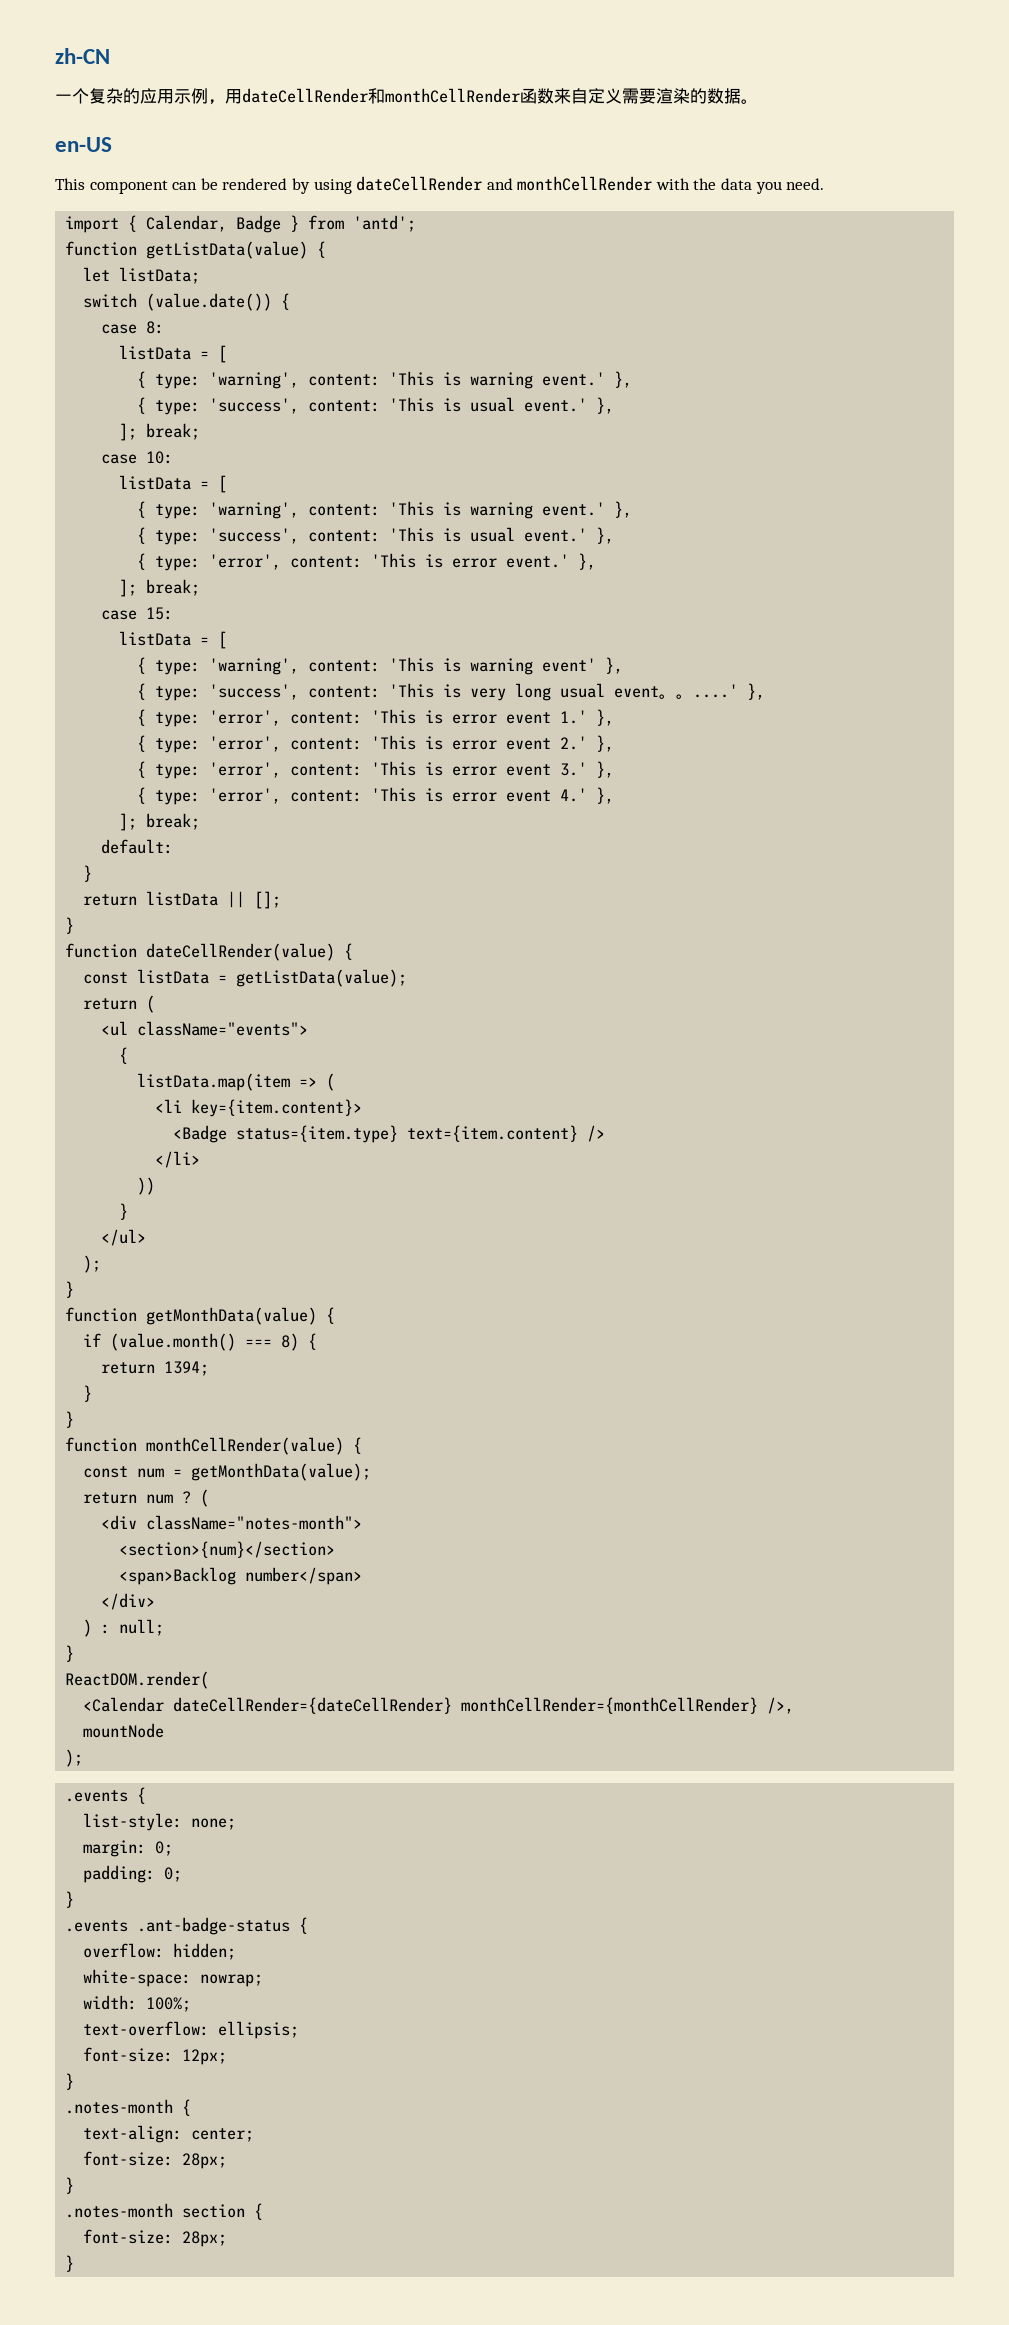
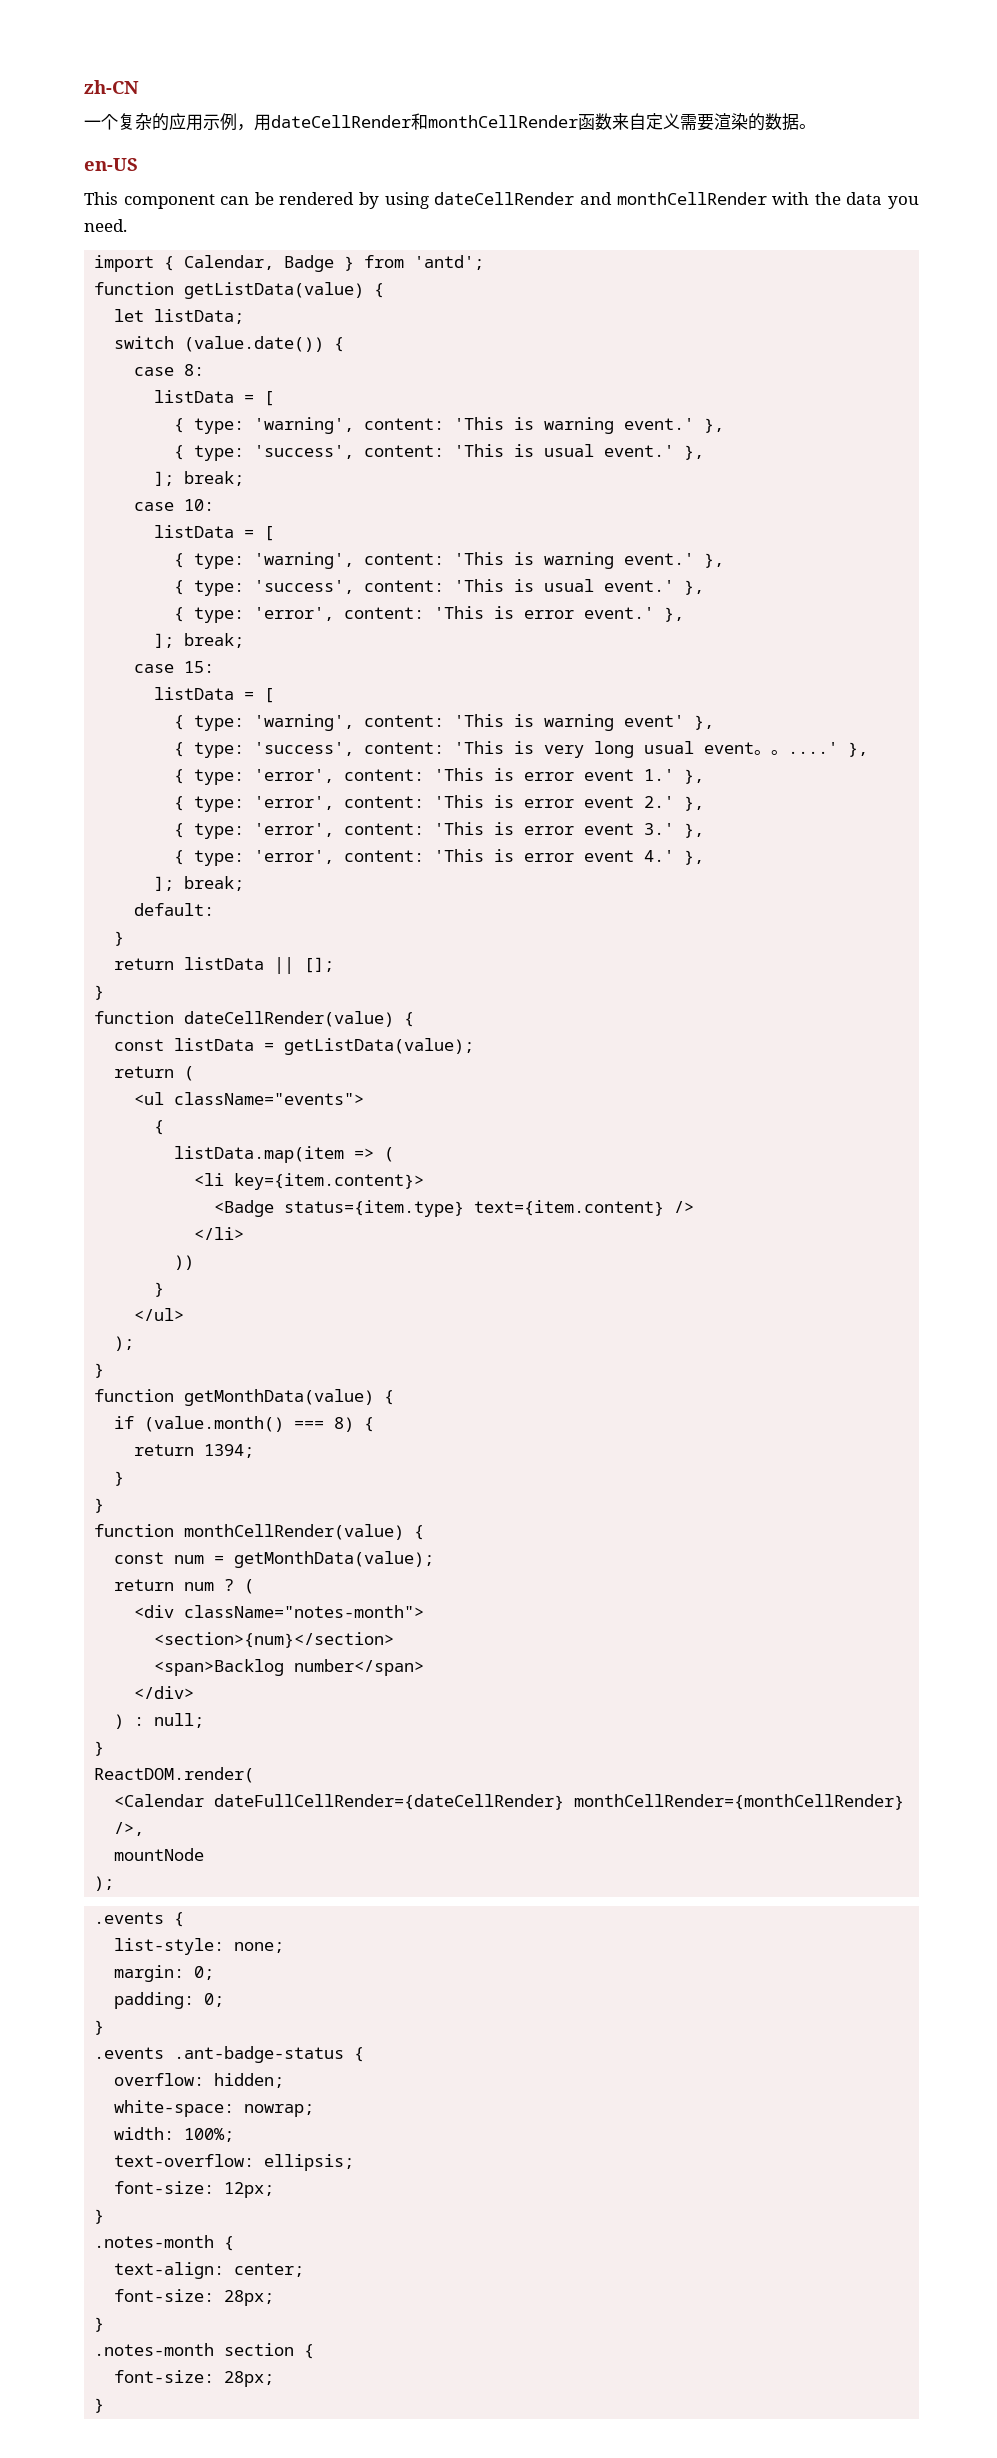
- <Calendar dateCellRender={dateCellRender} monthCellRender={monthCellRender} />,
+ <Calendar dateFullCellRender={dateCellRender} monthCellRender={monthCellRender} />,

